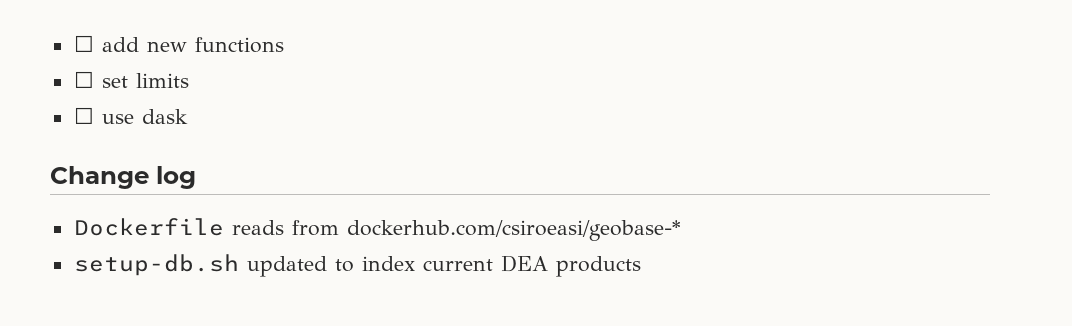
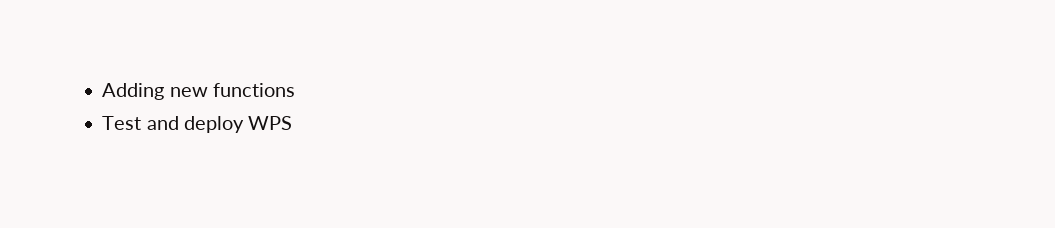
- ☐ add new functions
+ Adding new functions
- ☐ set limits
- ☐ use dask
- Change log
- Dockerfile reads from dockerhub.com/csiroeasi/geobase-*
- setup-db.sh updated to index current DEA products
+ Test and deploy WPS

